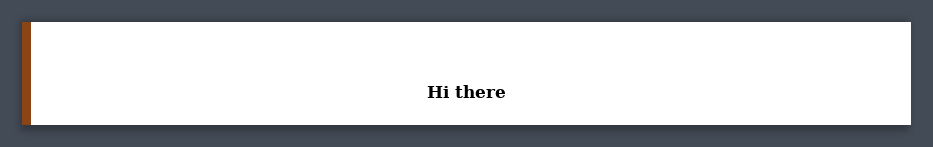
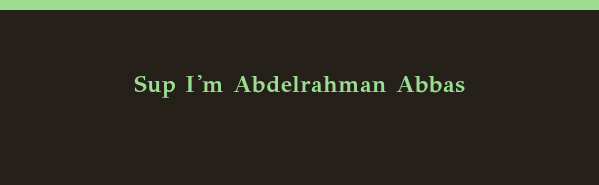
- Hi there
+ Sup I'm Abdelrahman Abbas

